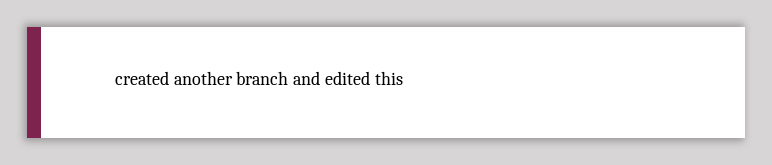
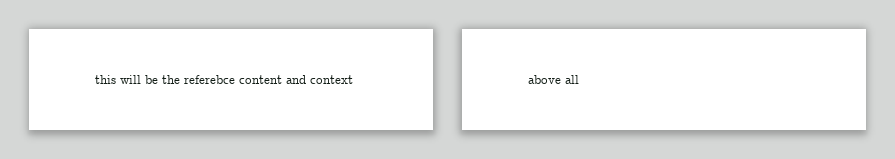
- created another branch and edited this
+ this will be the referebce content and context above all

